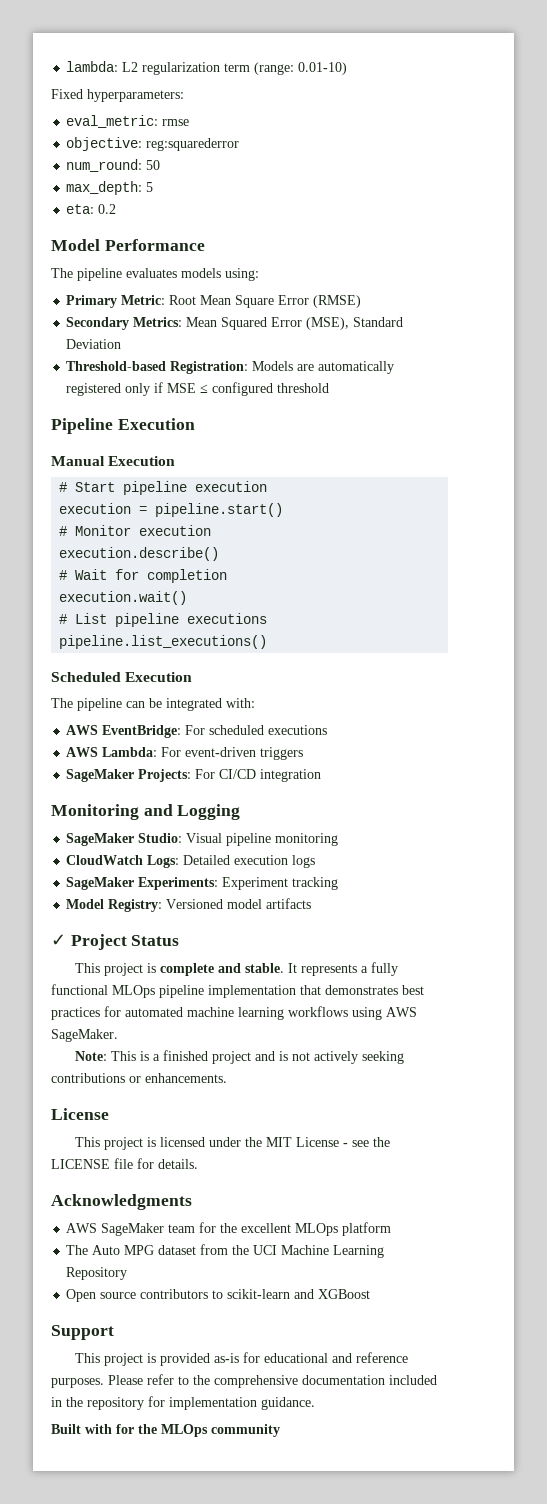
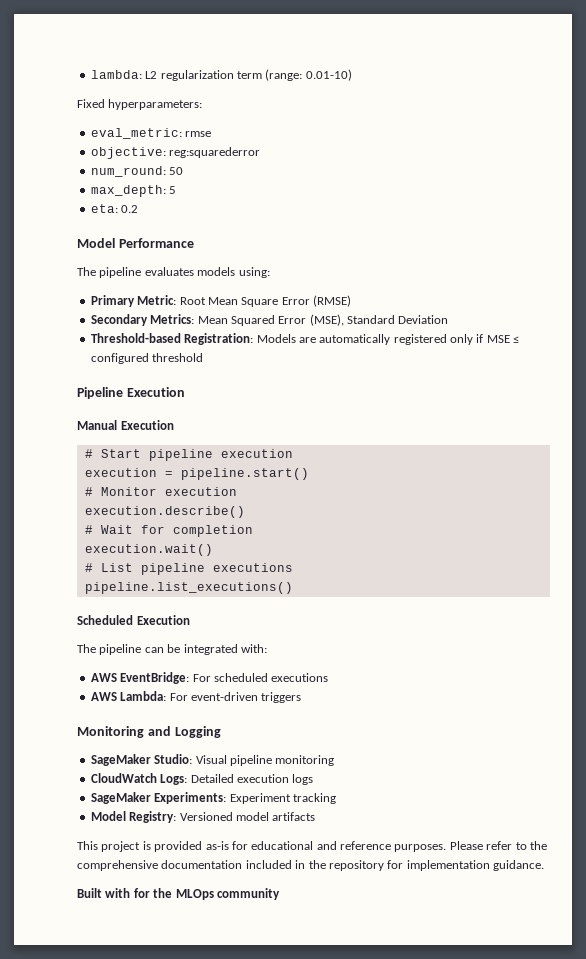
- SageMaker Projects: For CI/CD integration
- ✓ Project Status
- This project is complete and stable. It represents a fully functional MLOps pipeline implementation that demonstrates best practices for automated machine learning workflows using AWS SageMaker.
- Note: This is a finished project and is not actively seeking contributions or enhancements.
- License
- This project is licensed under the MIT License - see the LICENSE file for details.
- Acknowledgments
- AWS SageMaker team for the excellent MLOps platform
- The Auto MPG dataset from the UCI Machine Learning Repository
- Open source contributors to scikit-learn and XGBoost
- Support

